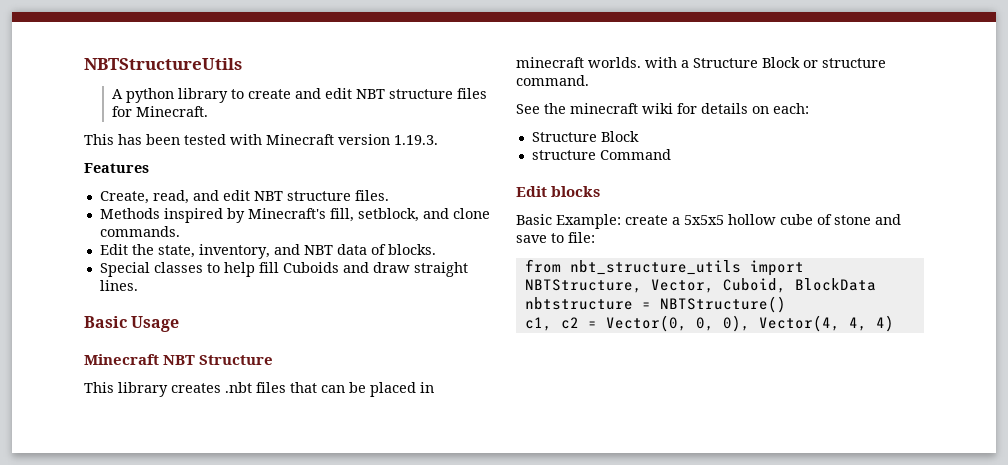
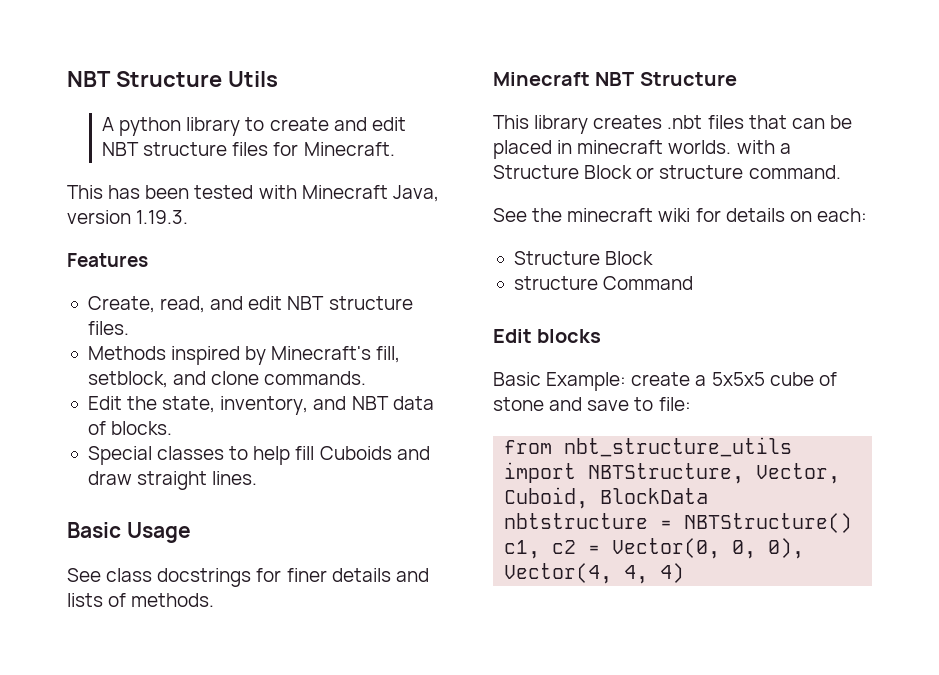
- NBTStructureUtils
+ NBT Structure Utils
- This has been tested with Minecraft version 1.19.3.
+ This has been tested with Minecraft Java, version 1.19.3.
+ See class docstrings for finer details and lists of methods.
- Basic Example: create a 5x5x5 hollow cube of stone and save to file:
+ Basic Example: create a 5x5x5 cube of stone and save to file:

